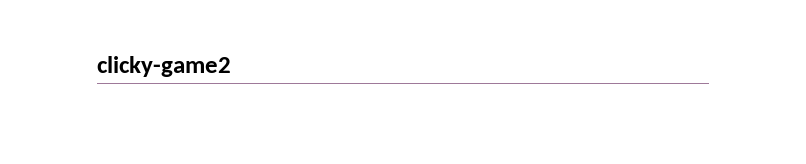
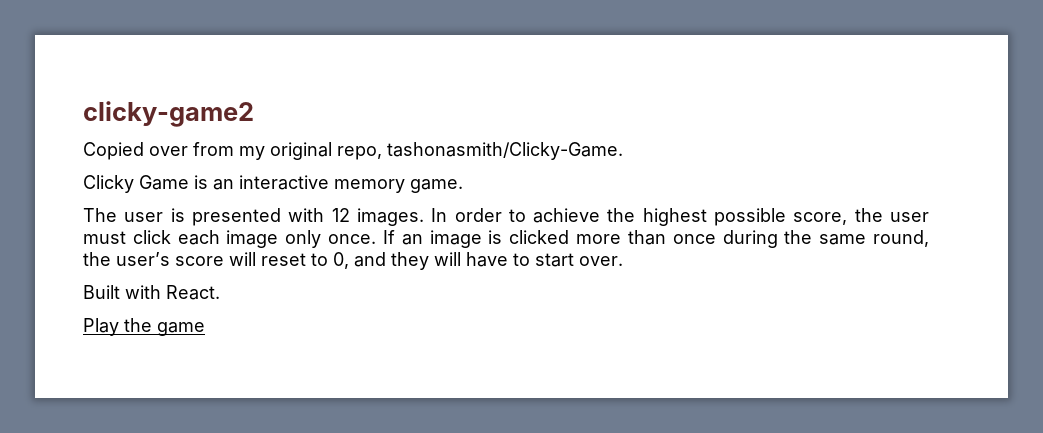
+ Copied over from my original repo, tashonasmith/Clicky-Game.
+ Clicky Game is an interactive memory game.
+ The user is presented with 12 images. In order to achieve the highest possible score, the user must click each image only once. If an image is clicked more than once during the same round, the user’s score will reset to 0, and they will have to start over.
+ Built with React.
+ Play the game

